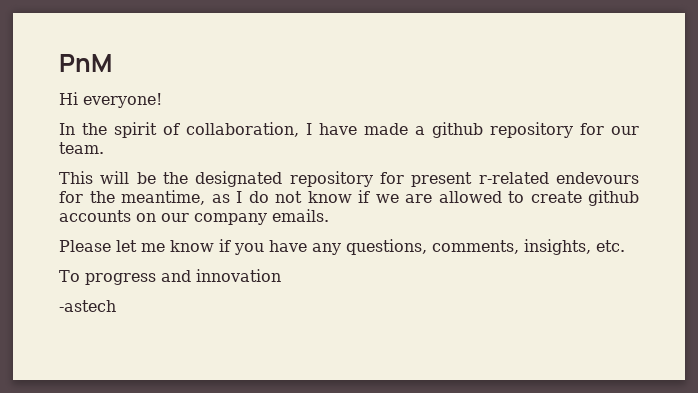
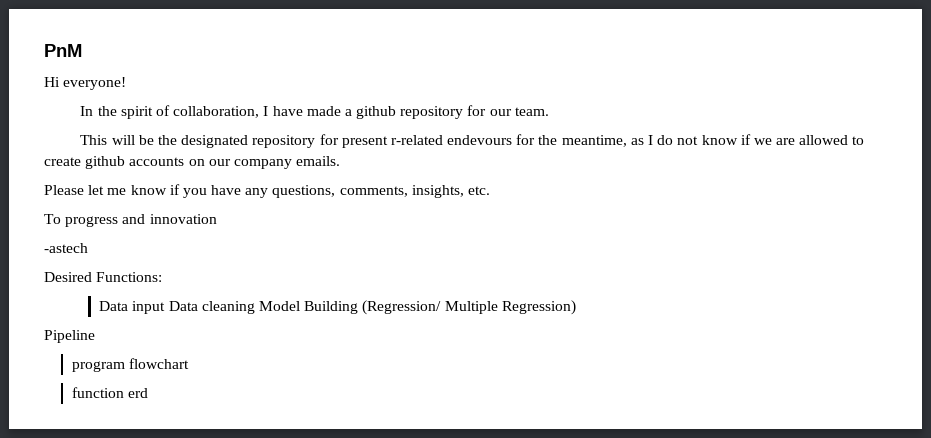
+ Desired Functions:
+ Data input Data cleaning Model Building (Regression/ Multiple Regression)
+ Pipeline
+ program flowchart
+ function erd

